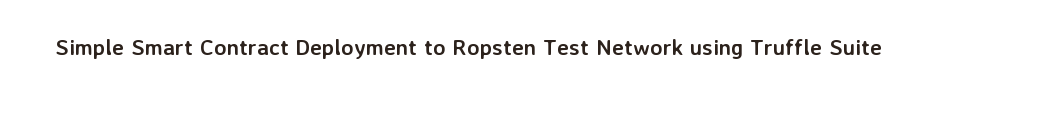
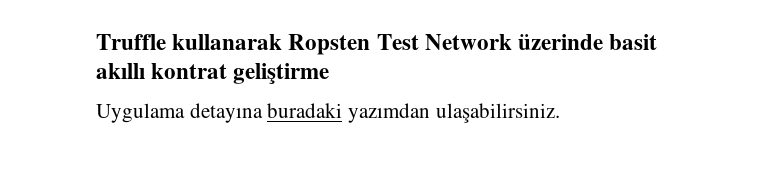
- Simple Smart Contract Deployment to Ropsten Test Network using Truffle Suite
+ Truffle kullanarak Ropsten Test Network üzerinde basit akıllı kontrat geliştirme
+ Uygulama detayına buradaki yazımdan ulaşabilirsiniz.

